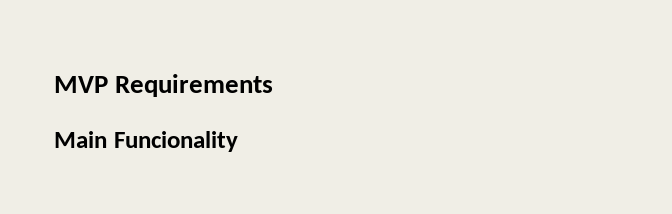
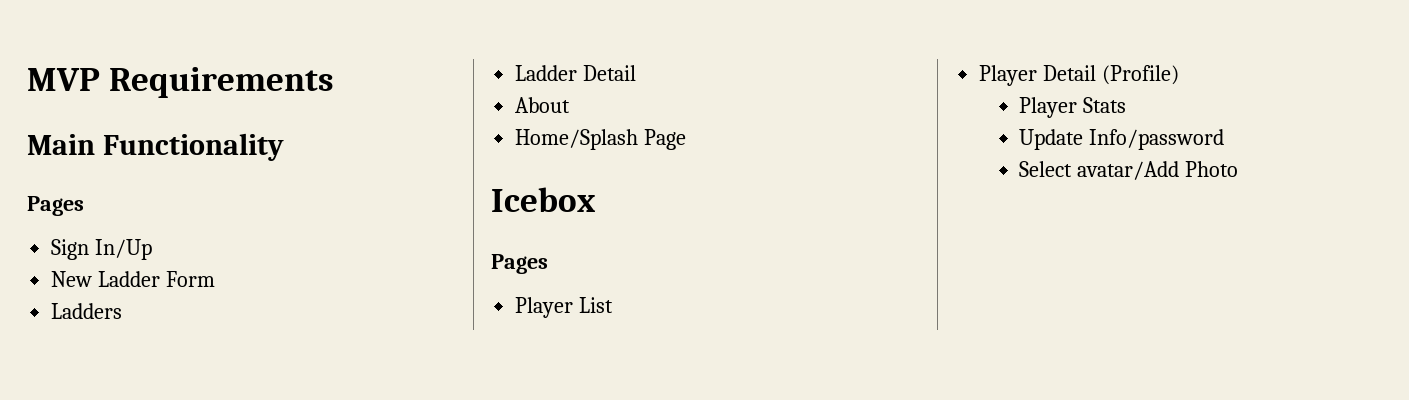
- Main Funcionality
+ Main Functionality
+ Pages
+ Sign In/Up
+ New Ladder Form
+ Ladders
+ Ladder Detail
+ About
+ Home/Splash Page
+ Icebox
+ Pages
+ Player List
+ Player Detail (Profile)
+ Player Stats
+ Update Info/password
+ Select avatar/Add Photo

